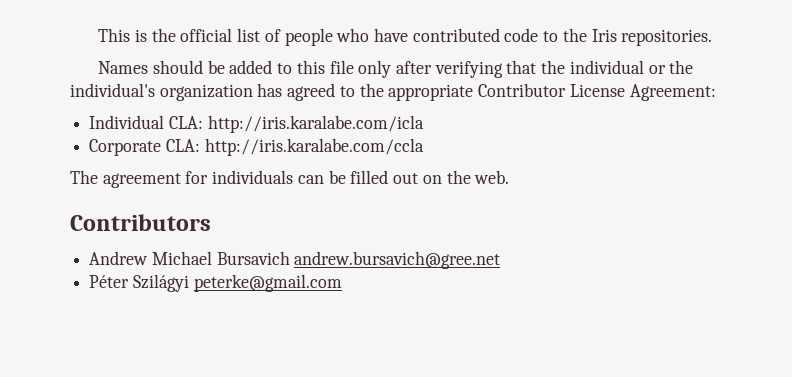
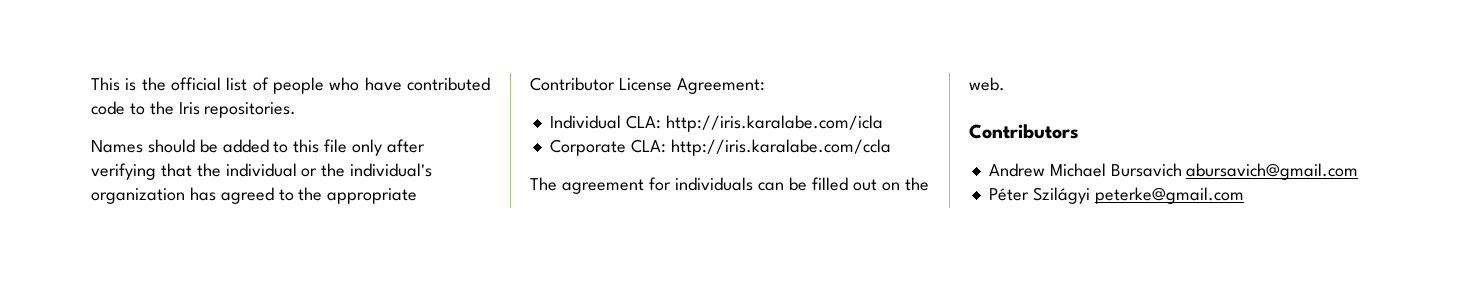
- Andrew Michael Bursavich andrew.bursavich@gree.net
+ Andrew Michael Bursavich abursavich@gmail.com

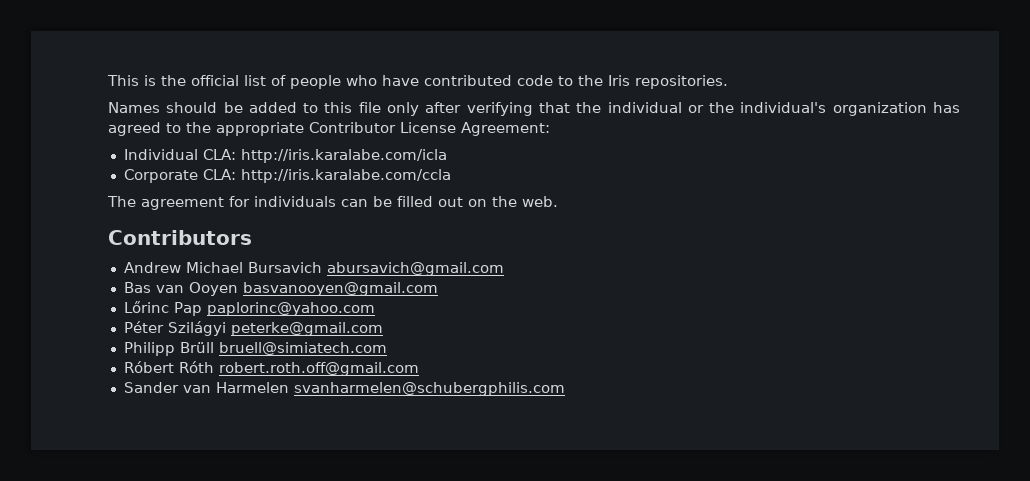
+ Bas van Ooyen basvanooyen@gmail.com
+ Lőrinc Pap paplorinc@yahoo.com
  Péter Szilágyi peterke@gmail.com
+ Philipp Brüll bruell@simiatech.com
+ Róbert Róth robert.roth.off@gmail.com
+ Sander van Harmelen svanharmelen@schubergphilis.com

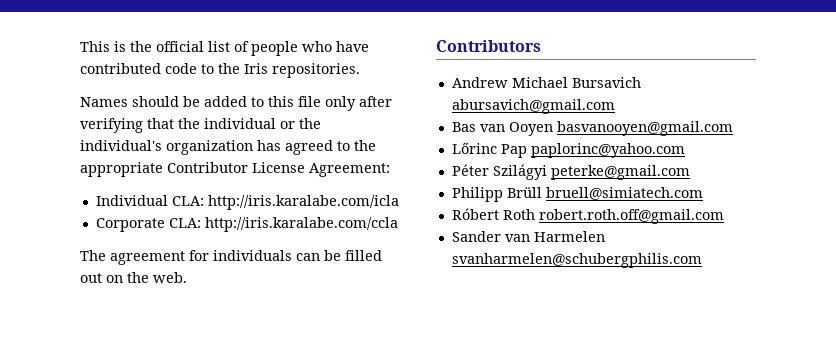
- Róbert Róth robert.roth.off@gmail.com
+ Róbert Roth robert.roth.off@gmail.com

